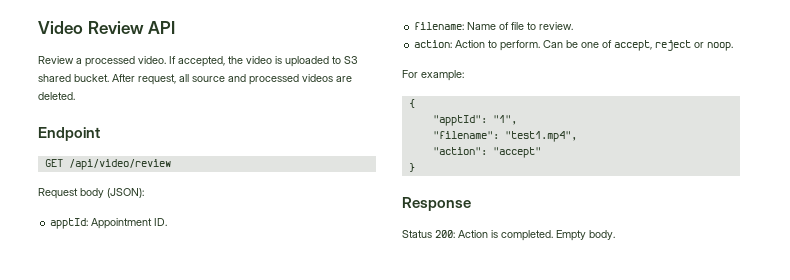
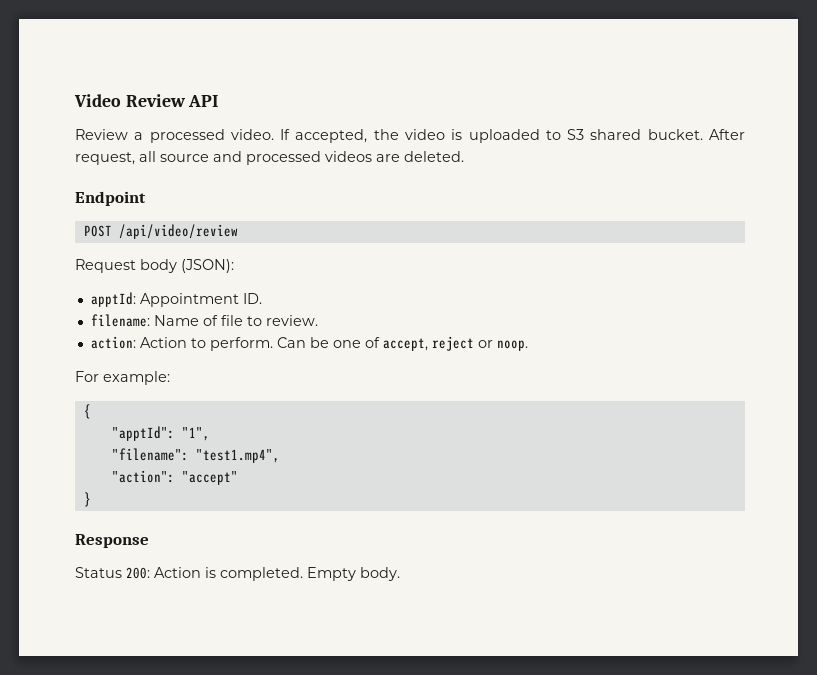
- GET /api/video/review
+ POST /api/video/review

